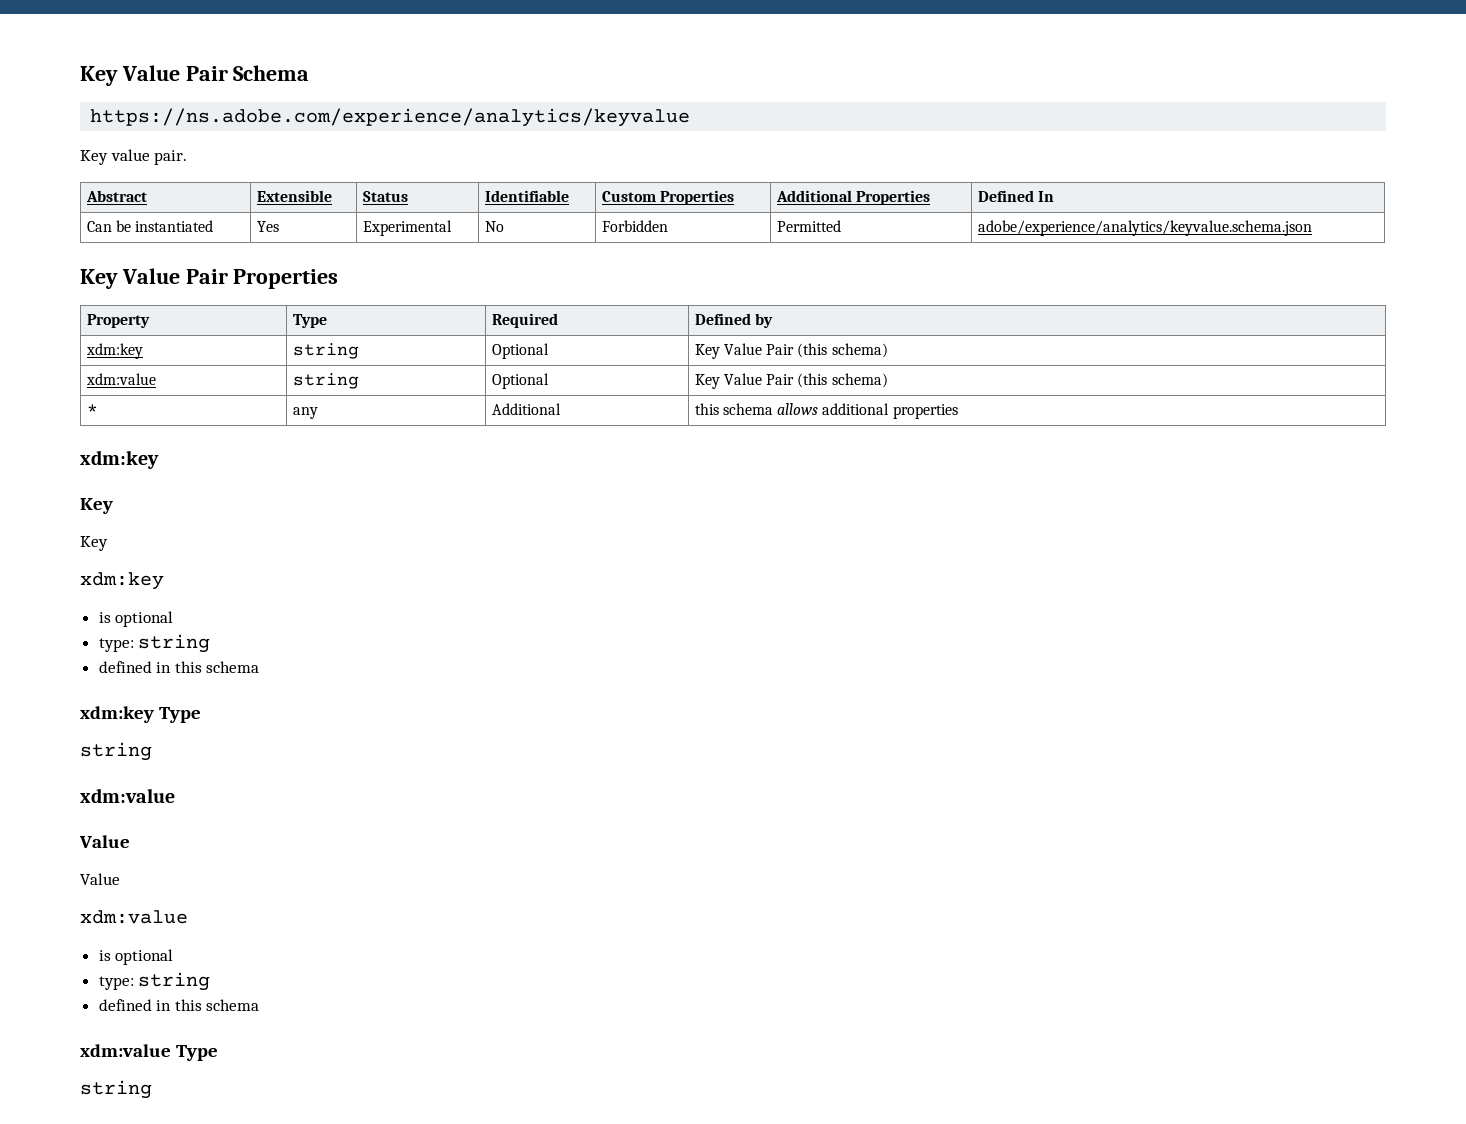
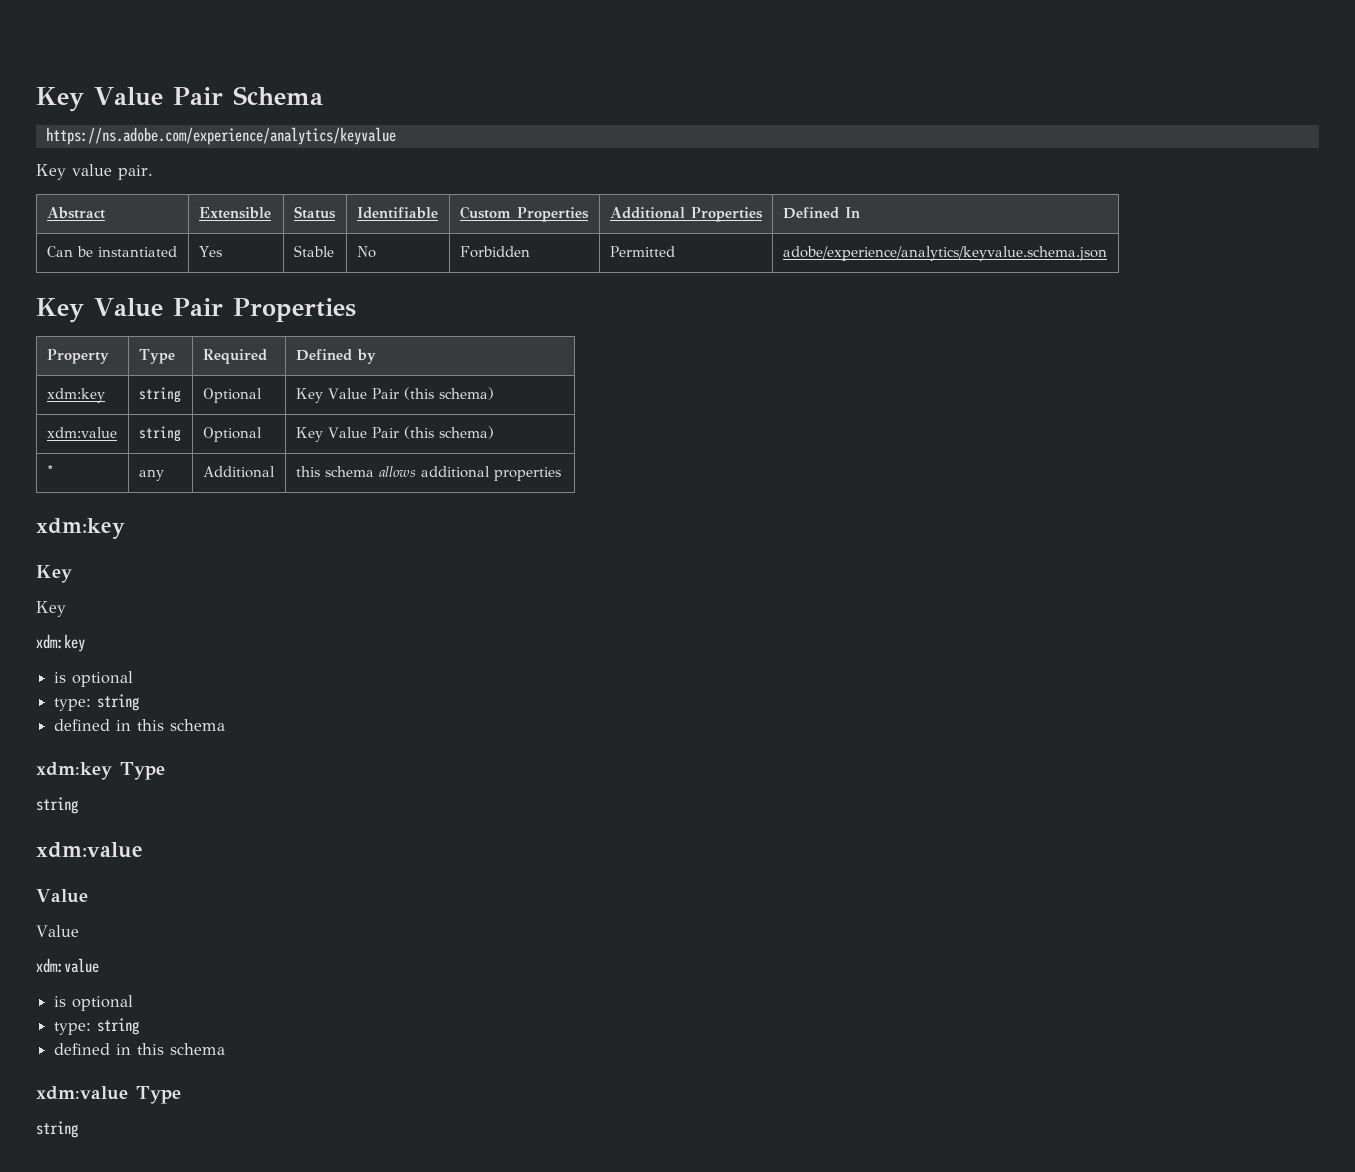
- Can be instantiated | Yes | Experimental | No | Forbidden | Permitted | adobe/experience/analytics/keyvalue.schema.json
+ Can be instantiated | Yes | Stable | No | Forbidden | Permitted | adobe/experience/analytics/keyvalue.schema.json

